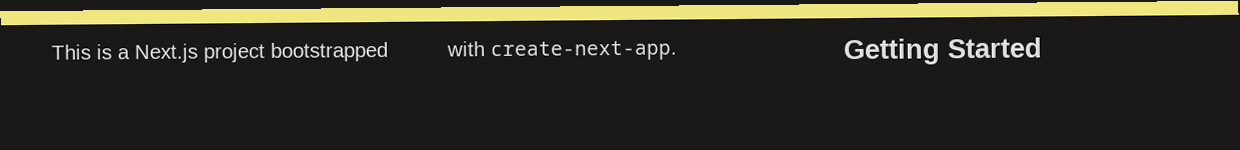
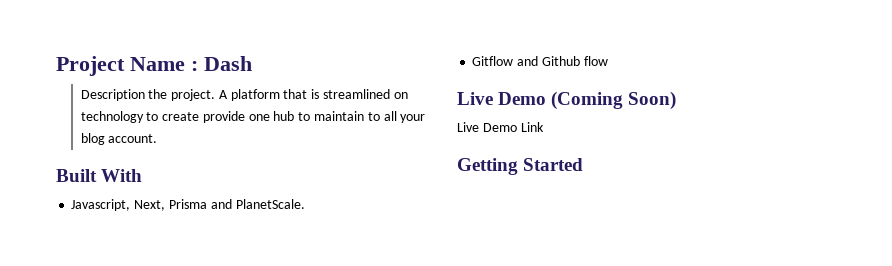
- This is a Next.js project bootstrapped with create-next-app.
+ Project Name : Dash
+ Description the project. A platform that is streamlined on technology to create provide one hub to maintain to all your blog account.
+ Built With
+ Javascript, Next, Prisma and PlanetScale.
+ Gitflow and Github flow
+ Live Demo (Coming Soon)
+ Live Demo Link

